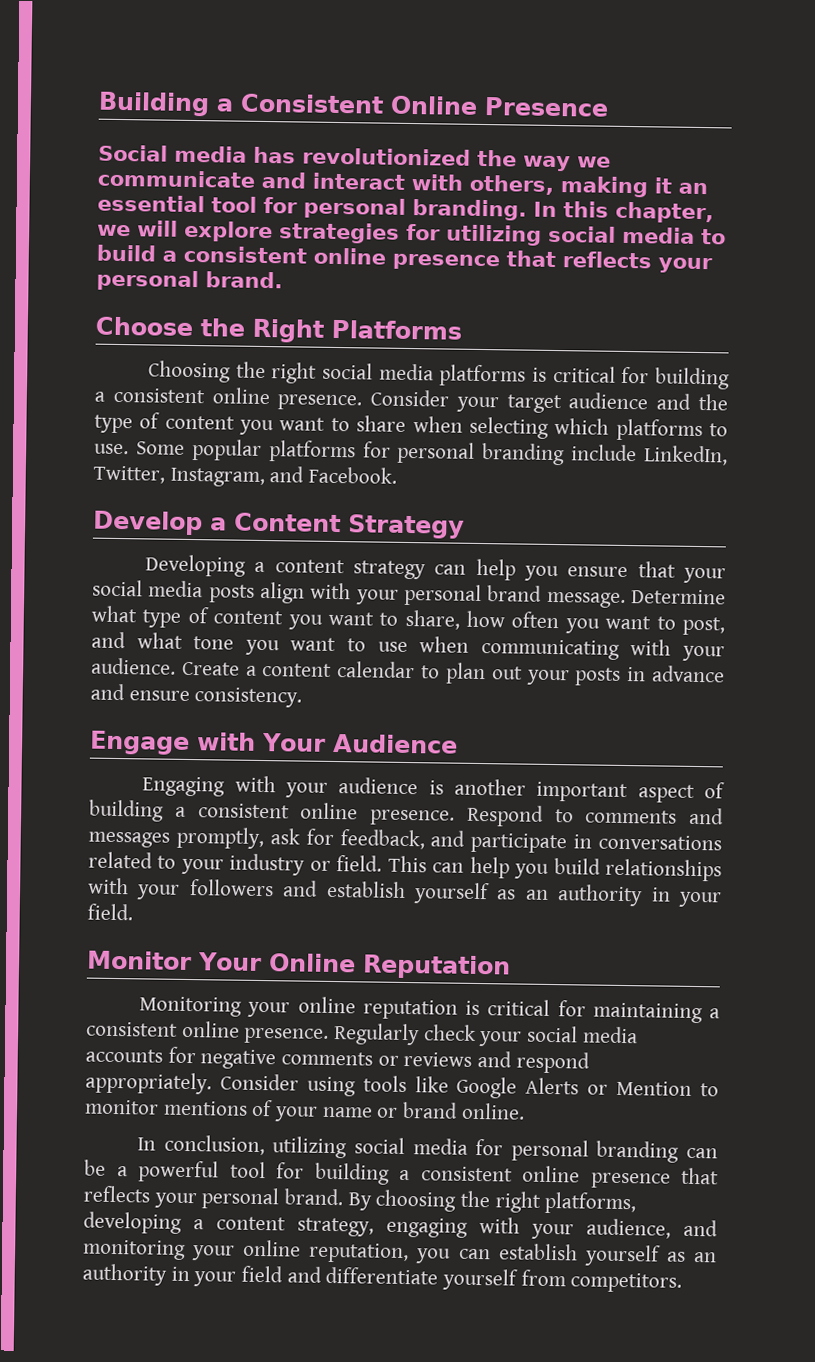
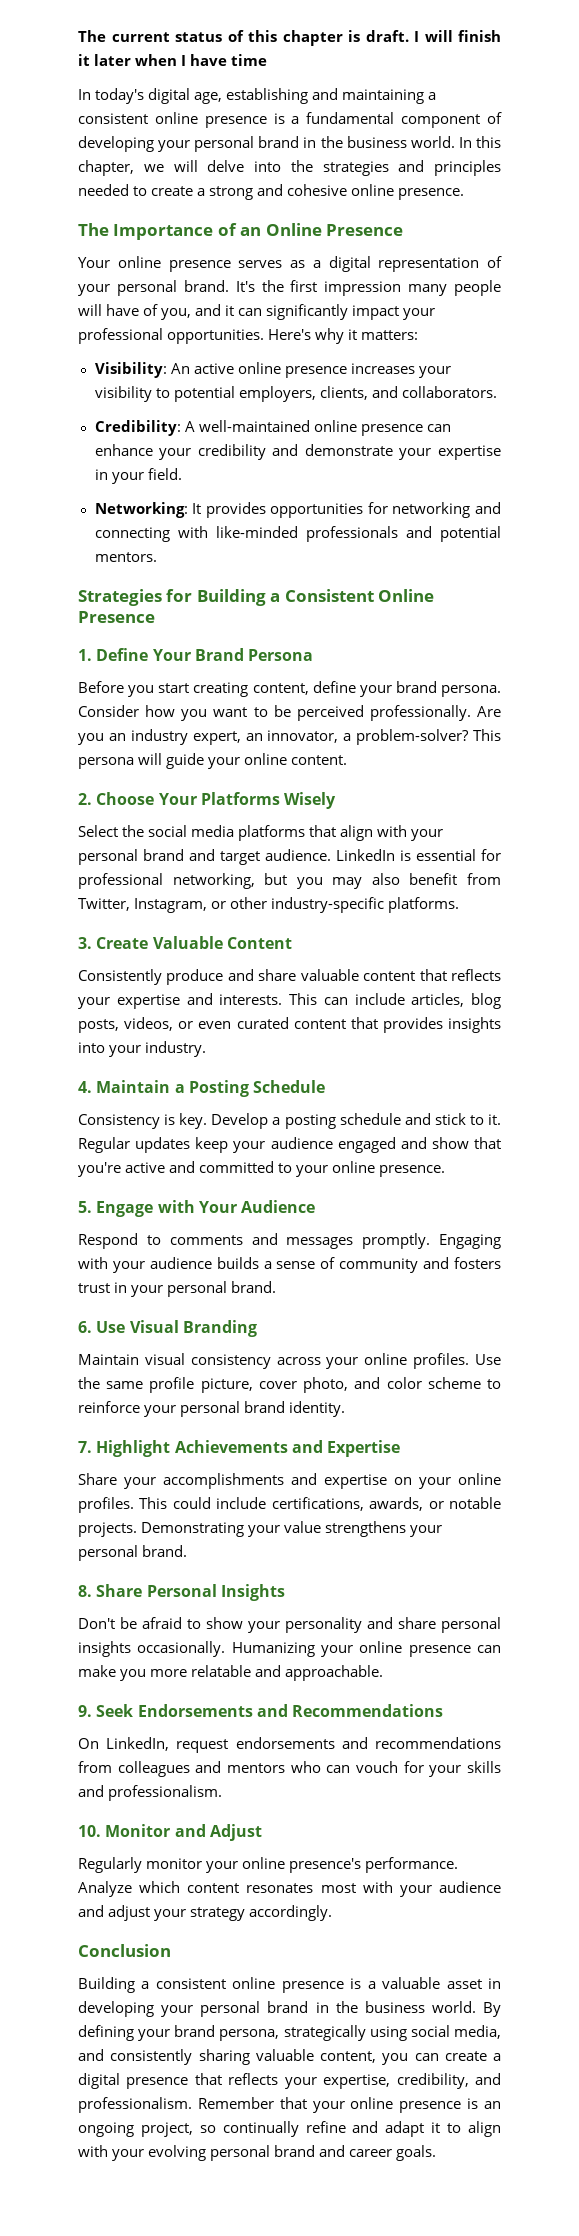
- Building a Consistent Online Presence
+ The current status of this chapter is draft. I will finish it later when I have time
+ In today's digital age, establishing and maintaining a consistent online presence is a fundamental component of developing your personal brand in the business world. In this chapter, we will delve into the strategies and principles needed to create a strong and cohesive online presence.
+ The Importance of an Online Presence
+ Your online presence serves as a digital representation of your personal brand. It's the first impression many people will have of you, and it can significantly impact your professional opportunities. Here's why it matters:
+ Visibility: An active online presence increases your visibility to potential employers, clients, and collaborators.
+ Credibility: A well-maintained online presence can enhance your credibility and demonstrate your expertise in your field.
+ Networking: It provides opportunities for networking and connecting with like-minded professionals and potential mentors.
+ Strategies for Building a Consistent Online Presence
- Social media has revolutionized the way we communicate and interact with others, making it an essential tool for personal branding. In this chapter, we will explore strategies for utilizing social media to build a consistent online presence that reflects your personal brand.
- Choose the Right Platforms
- Choosing the right social media platforms is critical for building a consistent online presence. Consider your target audience and the type of content you want to share when selecting which platforms to use. Some popular platforms for personal branding include LinkedIn, Twitter, Instagram, and Facebook.
- Develop a Content Strategy
- Developing a content strategy can help you ensure that your social media posts align with your personal brand message. Determine what type of content you want to share, how often you want to post, and what tone you want to use when communicating with your audience. Create a content calendar to plan out your posts in advance and ensure consistency.
- Engage with Your Audience
- Engaging with your audience is another important aspect of building a consistent online presence. Respond to comments and messages promptly, ask for feedback, and participate in conversations related to your industry or field. This can help you build relationships with your followers and establish yourself as an authority in your field.
- Monitor Your Online Reputation
- Monitoring your online reputation is critical for maintaining a consistent online presence. Regularly check your social media accounts for negative comments or reviews and respond appropriately. Consider using tools like Google Alerts or Mention to monitor mentions of your name or brand online.
- In conclusion, utilizing social media for personal branding can be a powerful tool for building a consistent online presence that reflects your personal brand. By choosing the right platforms, developing a content strategy, engaging with your audience, and monitoring your online reputation, you can establish yourself as an authority in your field and differentiate yourself from competitors.
+ 1. Define Your Brand Persona
+ Before you start creating content, define your brand persona. Consider how you want to be perceived professionally. Are you an industry expert, an innovator, a problem-solver? This persona will guide your online content.
+ 2. Choose Your Platforms Wisely
+ Select the social media platforms that align with your personal brand and target audience. LinkedIn is essential for professional networking, but you may also benefit from Twitter, Instagram, or other industry-specific platforms.
+ 3. Create Valuable Content
+ Consistently produce and share valuable content that reflects your expertise and interests. This can include articles, blog posts, videos, or even curated content that provides insights into your industry.
+ 4. Maintain a Posting Schedule
+ Consistency is key. Develop a posting schedule and stick to it. Regular updates keep your audience engaged and show that you're active and committed to your online presence.
+ 5. Engage with Your Audience
+ Respond to comments and messages promptly. Engaging with your audience builds a sense of community and fosters trust in your personal brand.
+ 6. Use Visual Branding
+ Maintain visual consistency across your online profiles. Use the same profile picture, cover photo, and color scheme to reinforce your personal brand identity.
+ 7. Highlight Achievements and Expertise
+ Share your accomplishments and expertise on your online profiles. This could include certifications, awards, or notable projects. Demonstrating your value strengthens your personal brand.
+ 8. Share Personal Insights
+ Don't be afraid to show your personality and share personal insights occasionally. Humanizing your online presence can make you more relatable and approachable.
+ 9. Seek Endorsements and Recommendations
+ On LinkedIn, request endorsements and recommendations from colleagues and mentors who can vouch for your skills and professionalism.
+ 10. Monitor and Adjust
+ Regularly monitor your online presence's performance. Analyze which content resonates most with your audience and adjust your strategy accordingly.
+ Conclusion
+ Building a consistent online presence is a valuable asset in developing your personal brand in the business world. By defining your brand persona, strategically using social media, and consistently sharing valuable content, you can create a digital presence that reflects your expertise, credibility, and professionalism. Remember that your online presence is an ongoing project, so continually refine and adapt it to align with your evolving personal brand and career goals.

